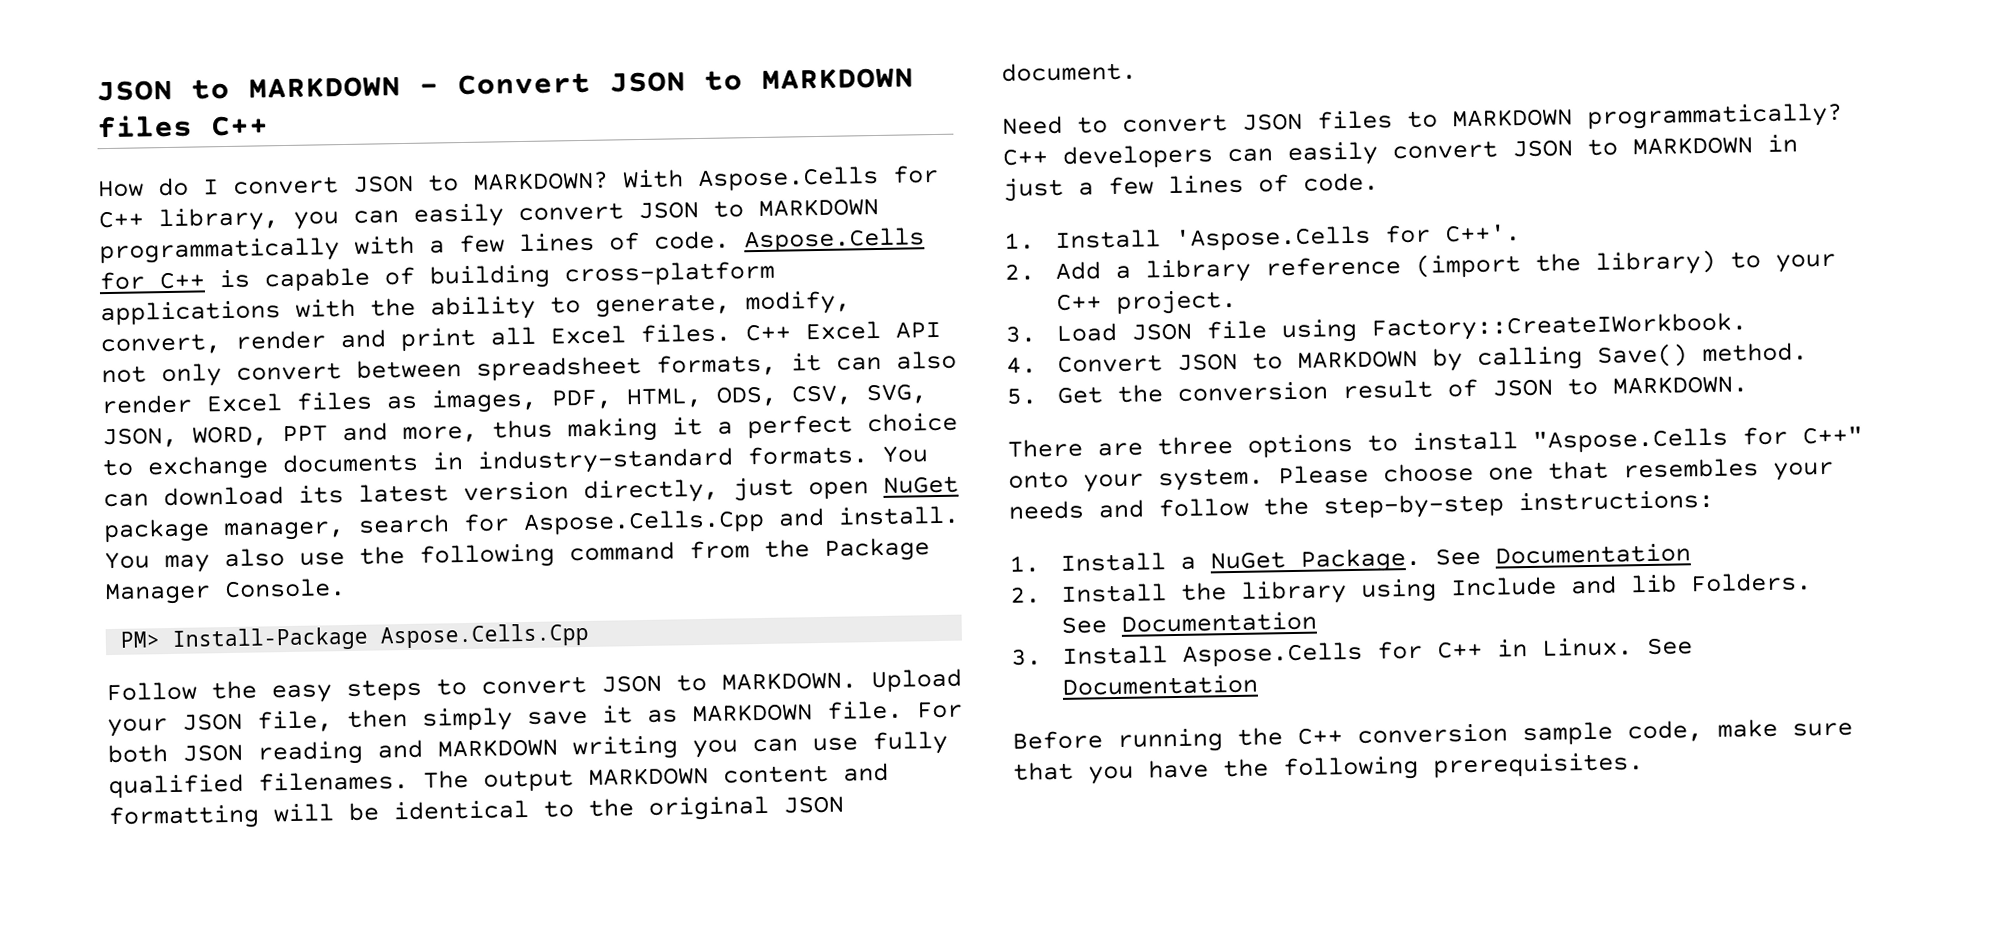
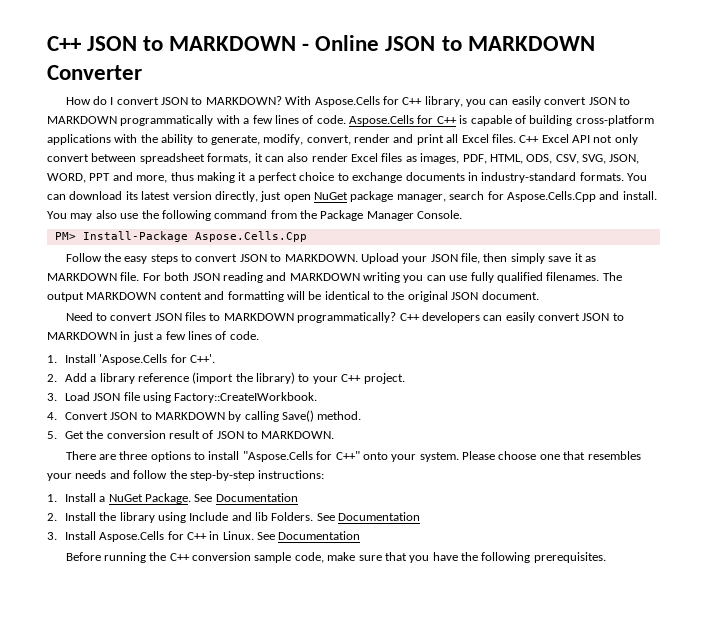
- JSON to MARKDOWN - Convert JSON to MARKDOWN files C++
+ C++ JSON to MARKDOWN - Online JSON to MARKDOWN Converter

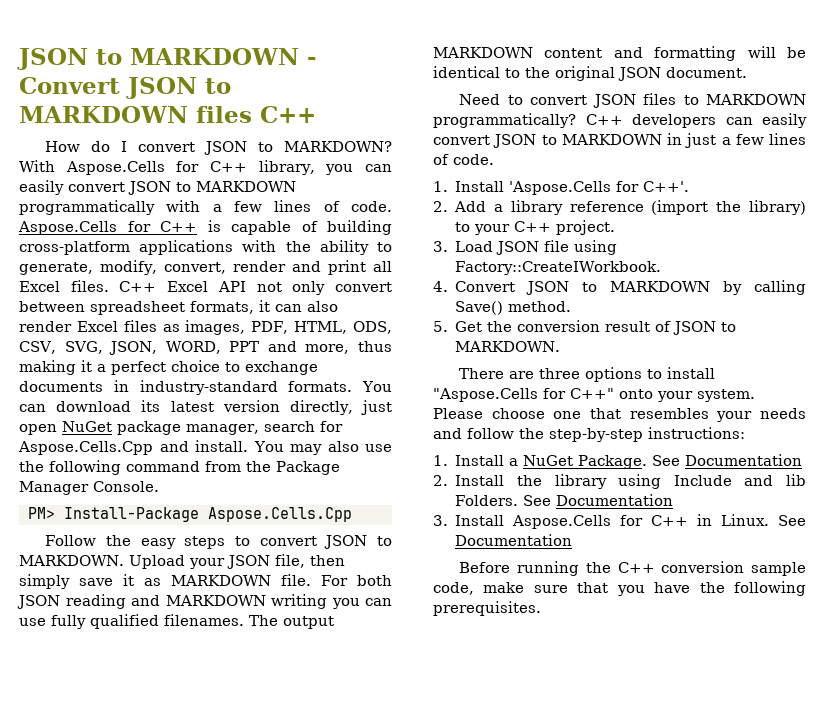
- C++ JSON to MARKDOWN - Online JSON to MARKDOWN Converter
+ JSON to MARKDOWN - Convert JSON to MARKDOWN files C++

